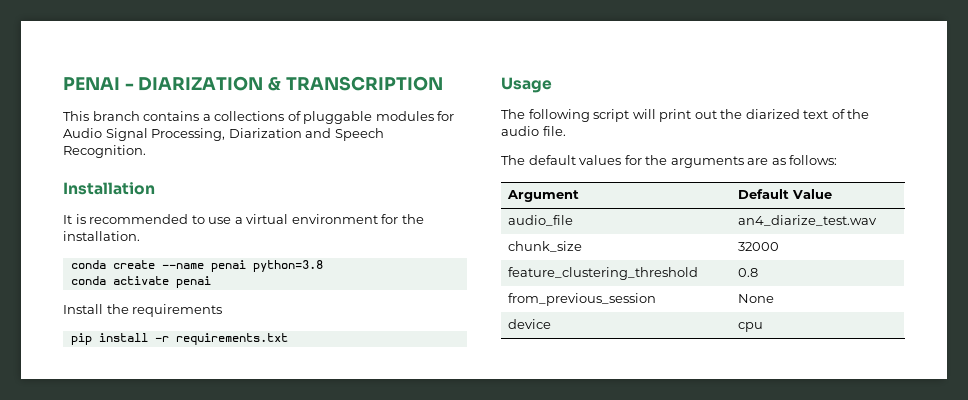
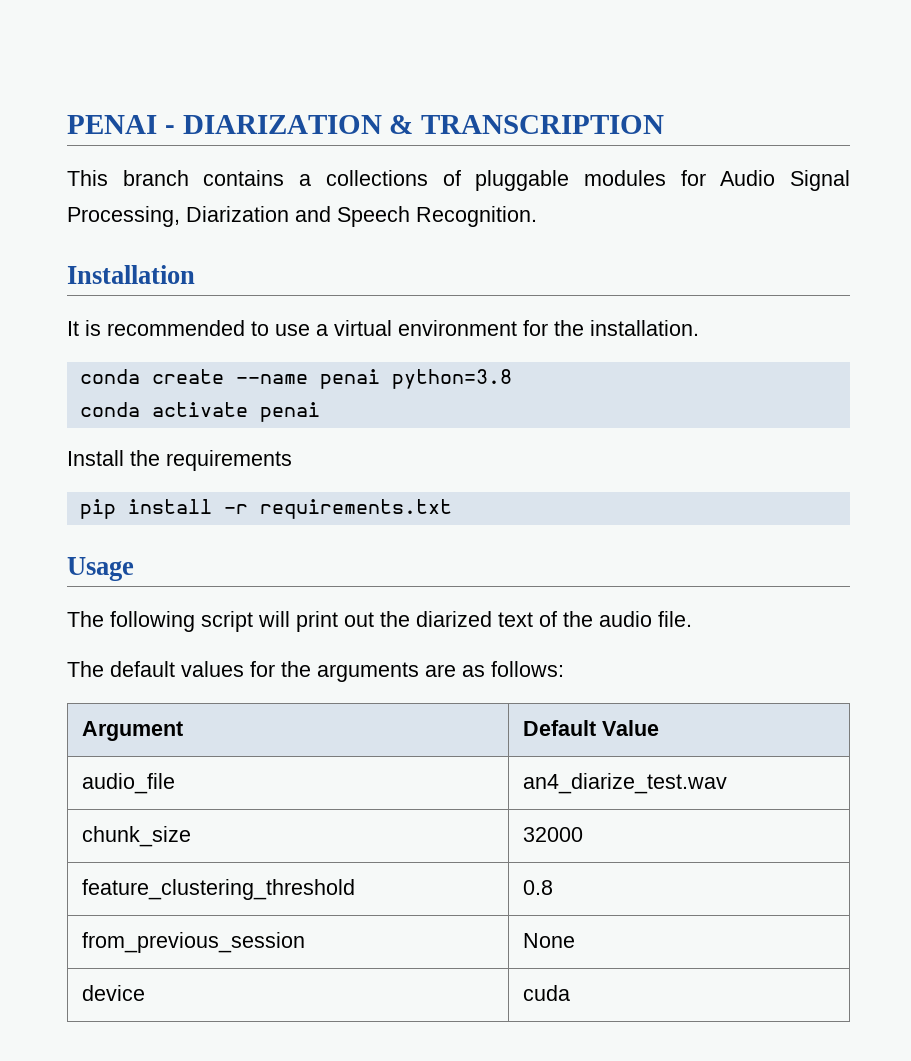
- device | cpu
+ device | cuda

